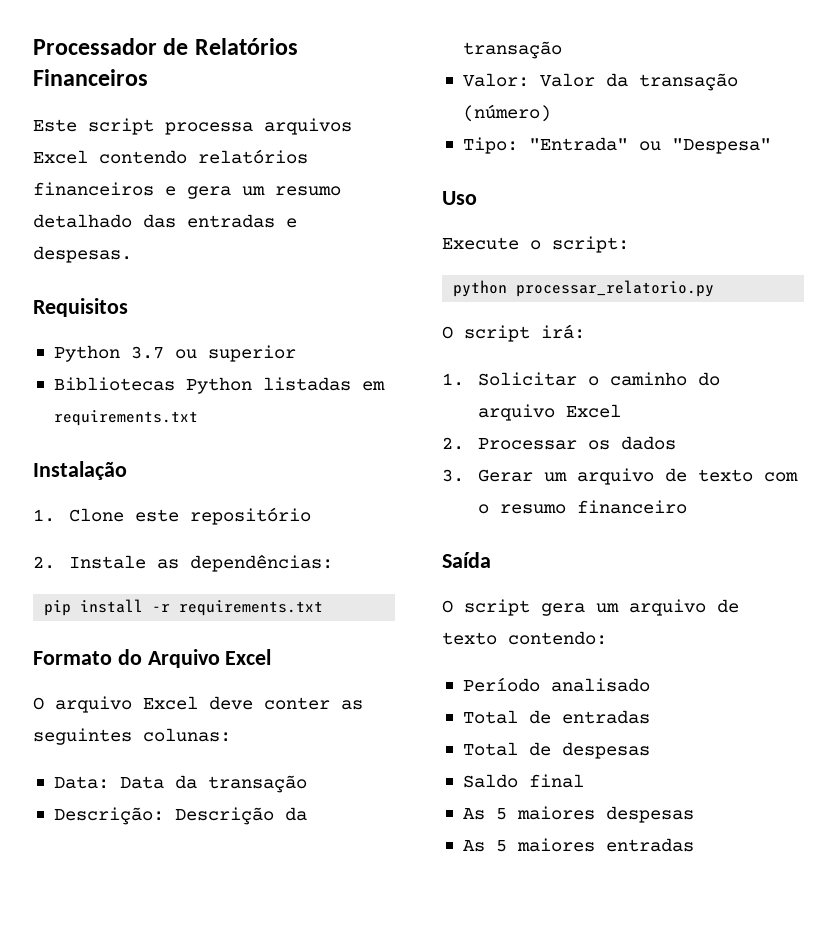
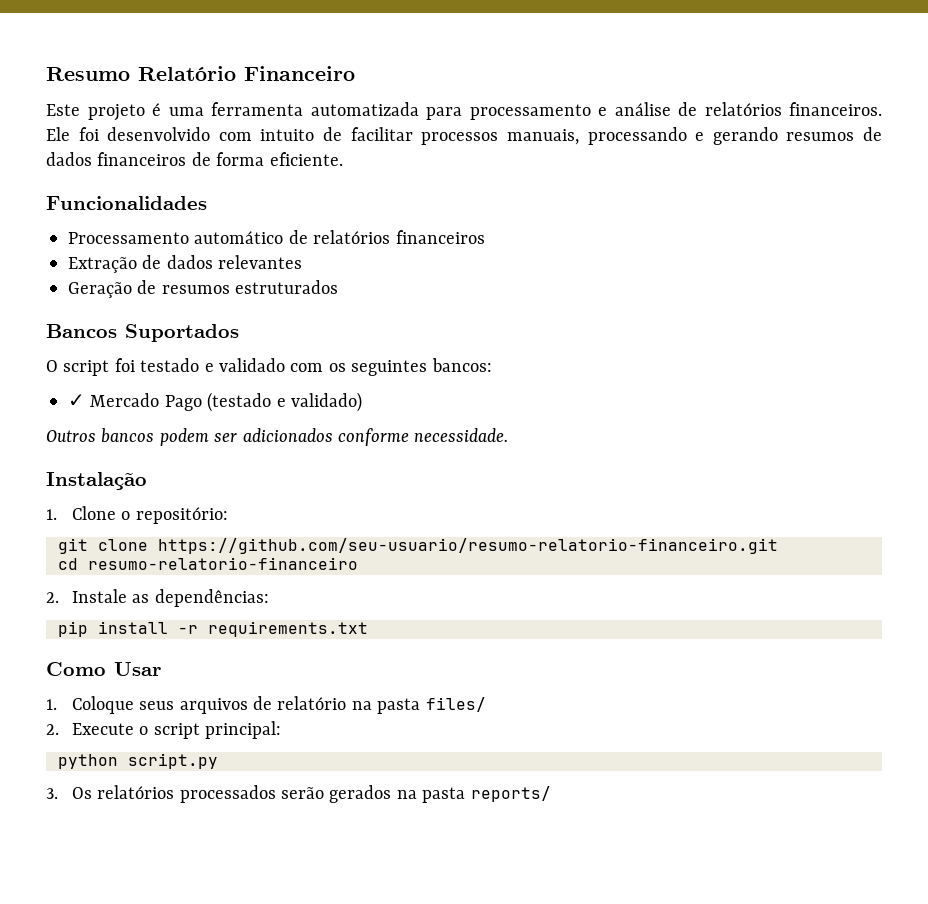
- Processador de Relatórios Financeiros
- Este script processa arquivos Excel contendo relatórios financeiros e gera um resumo detalhado das entradas e despesas.
- Requisitos
- Python 3.7 ou superior
- Bibliotecas Python listadas em requirements.txt
+ Resumo Relatório Financeiro
+ Este projeto é uma ferramenta automatizada para processamento e análise de relatórios financeiros. Ele foi desenvolvido com intuito de facilitar processos manuais, processando e gerando resumos de dados financeiros de forma eficiente.
+ Funcionalidades
+ Processamento automático de relatórios financeiros
+ Extração de dados relevantes
+ Geração de resumos estruturados
+ Bancos Suportados
+ O script foi testado e validado com os seguintes bancos:
+ ✓ Mercado Pago (testado e validado)
+ Outros bancos podem ser adicionados conforme necessidade.
  Instalação
- 1. Clone este repositório
+ 1. Clone o repositório:
+ git clone https://github.com/seu-usuario/resumo-relatorio-financeiro.git
+ cd resumo-relatorio-financeiro
- Formato do Arquivo Excel
- O arquivo Excel deve conter as seguintes colunas:
- Data: Data da transação
- Descrição: Descrição da transação
- Valor: Valor da transação (número)
- Tipo: "Entrada" ou "Despesa"
- Uso
- Execute o script:
- python processar_relatorio.py
- O script irá:
- 1. Solicitar o caminho do arquivo Excel
- 2. Processar os dados
- 3. Gerar um arquivo de texto com o resumo financeiro
- Saída
- O script gera um arquivo de texto contendo:
- Período analisado
- Total de entradas
- Total de despesas
- Saldo final
- As 5 maiores despesas
- As 5 maiores entradas
+ Como Usar
+ 1. Coloque seus arquivos de relatório na pasta files/
+ 2. Execute o script principal:
+ python script.py
+ 3. Os relatórios processados serão gerados na pasta reports/

